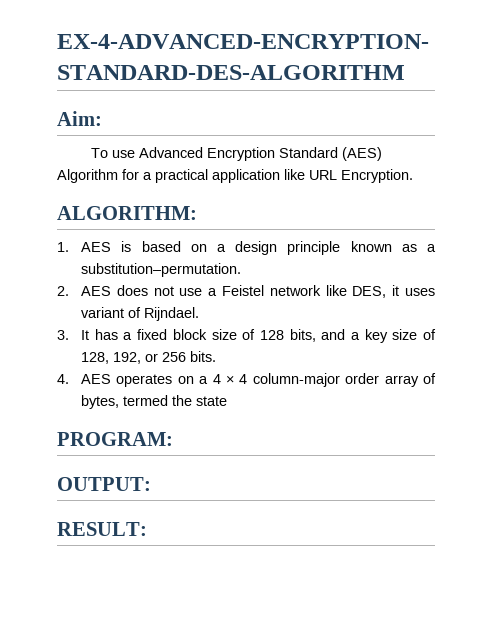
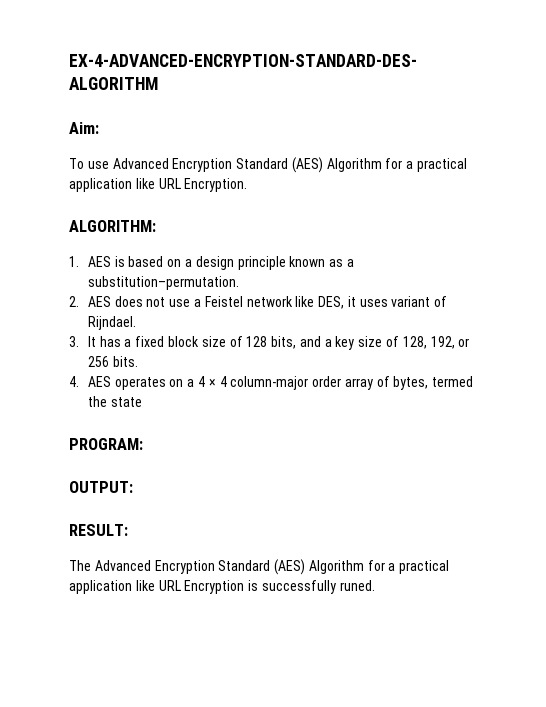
+ The Advanced Encryption Standard (AES) Algorithm for a practical application like URL Encryption is successfully runed.

